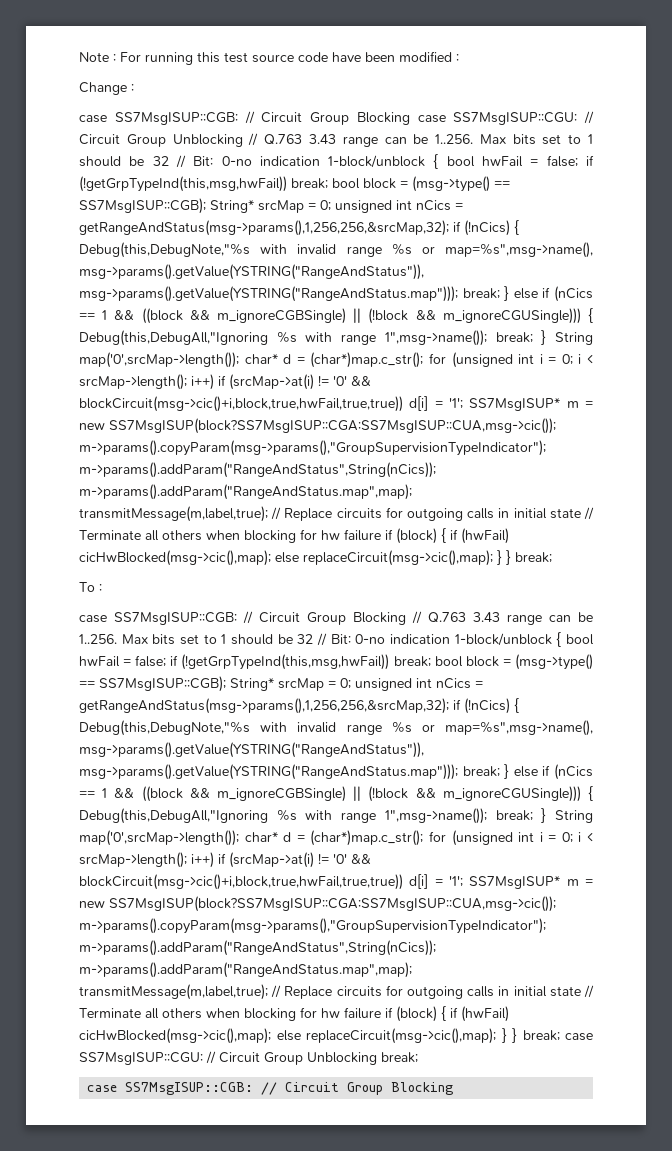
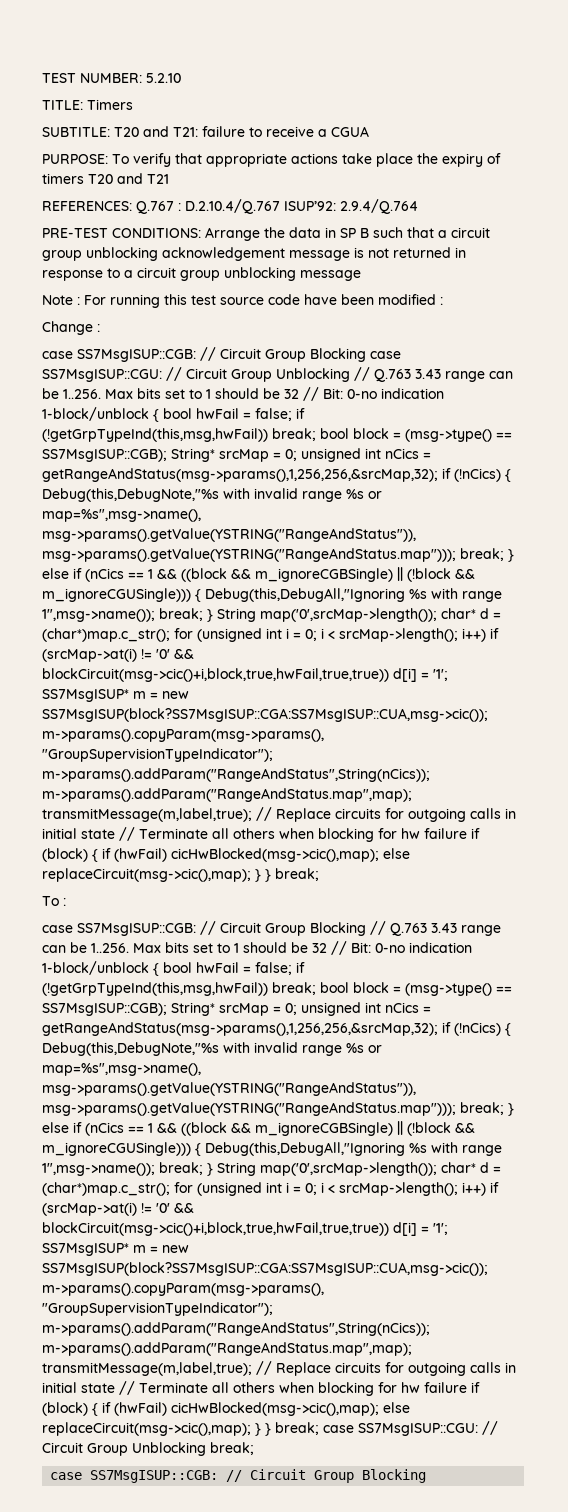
+ TEST NUMBER: 5.2.10
+ TITLE: Timers
+ SUBTITLE: T20 and T21: failure to receive a CGUA
+ PURPOSE: To verify that appropriate actions take place the expiry of timers T20 and T21
+ REFERENCES: Q.767 : D.2.10.4/Q.767 ISUP’92: 2.9.4/Q.764
+ PRE-TEST CONDITIONS: Arrange the data in SP B such that a circuit group unblocking acknowledgement message is not returned in response to a circuit group unblocking message

